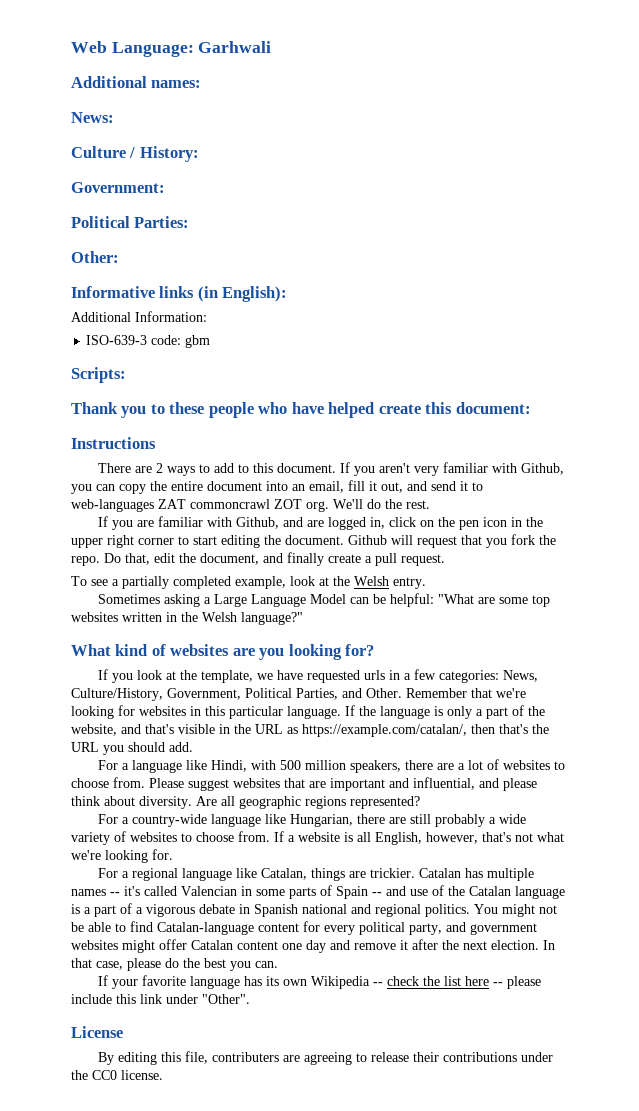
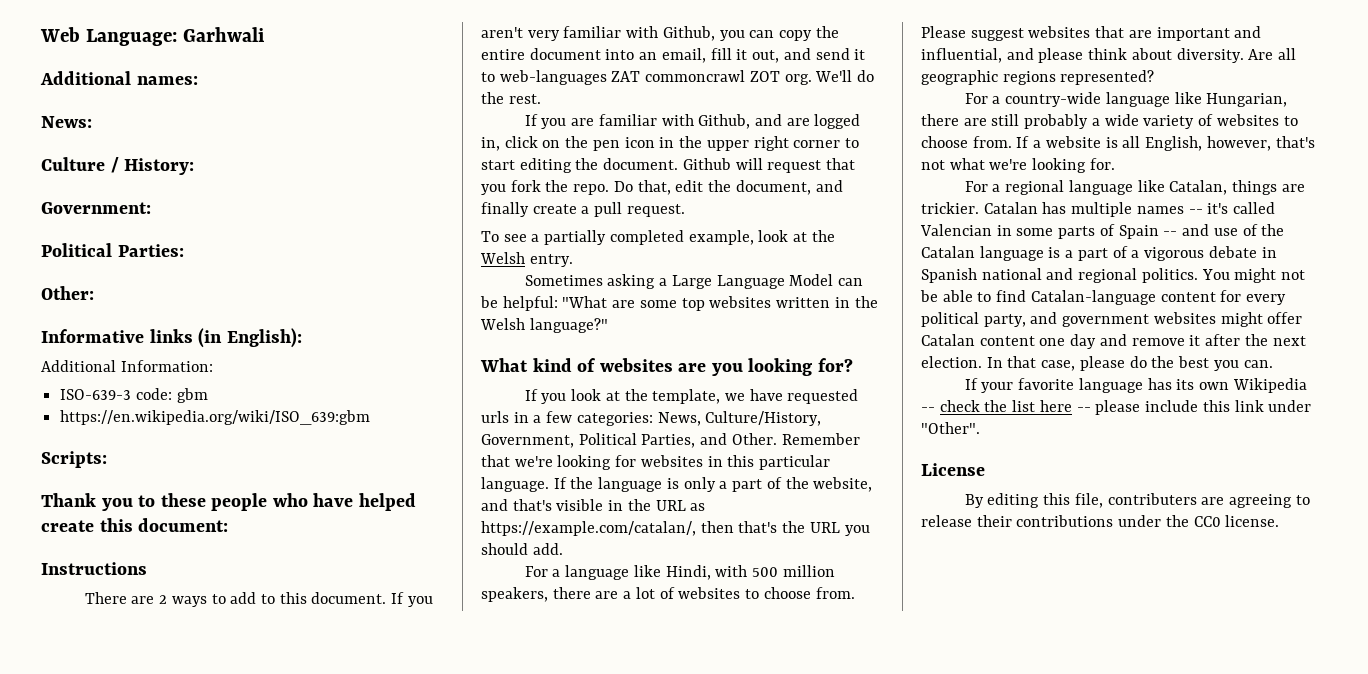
+ https://en.wikipedia.org/wiki/ISO_639:gbm

